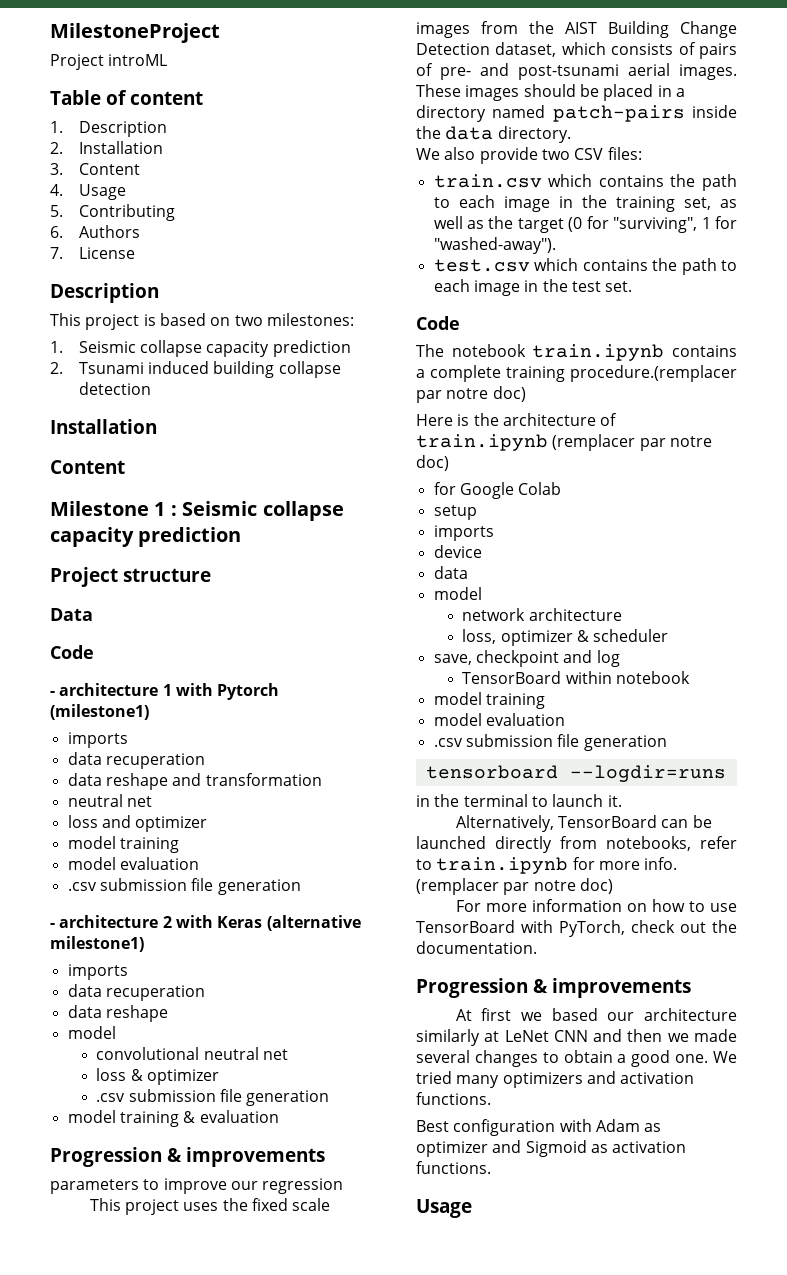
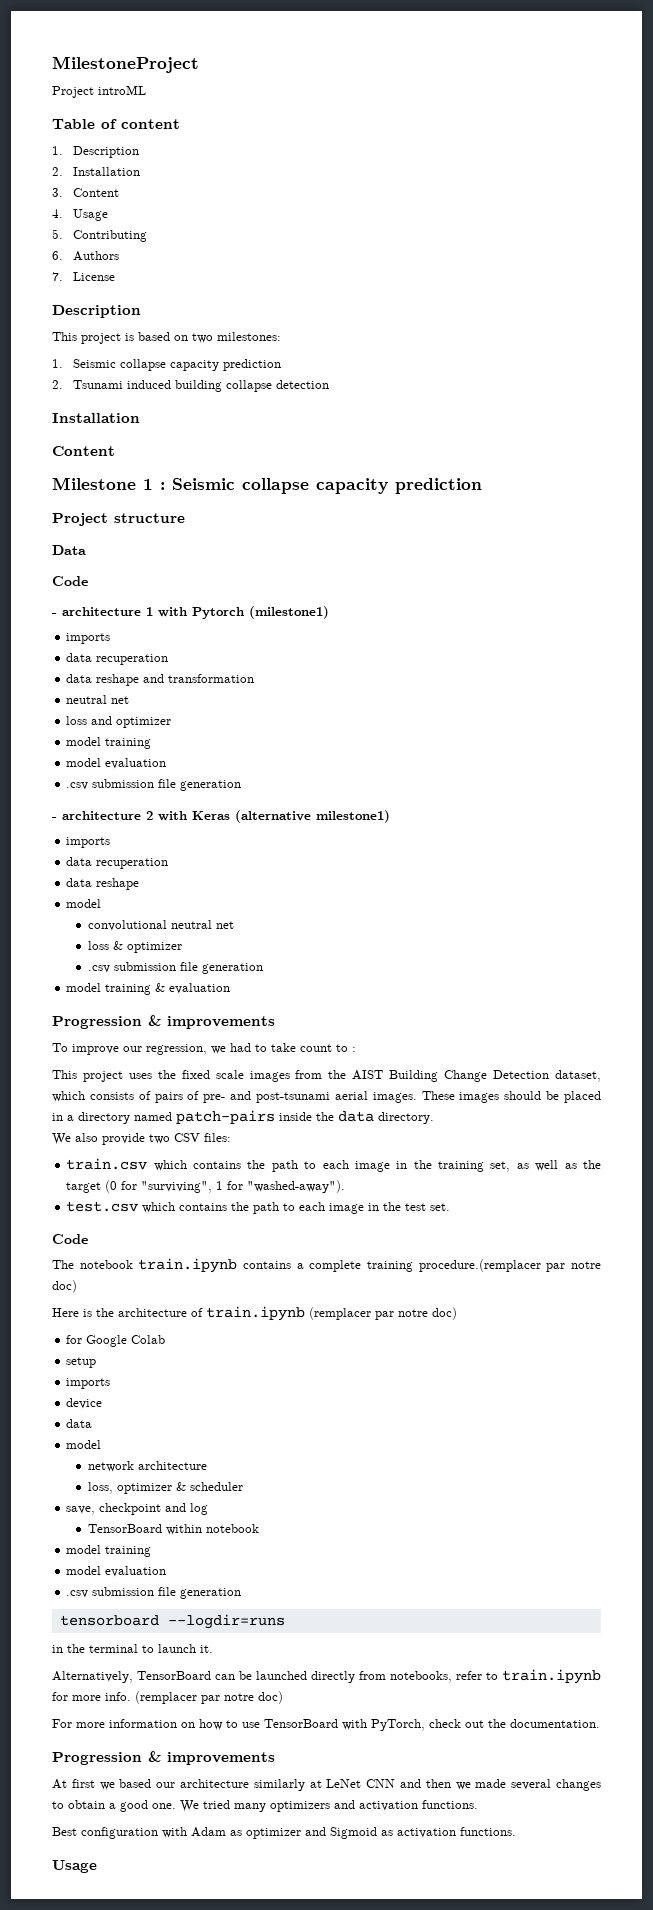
- parameters to improve our regression
+ To improve our regression, we had to take count to :

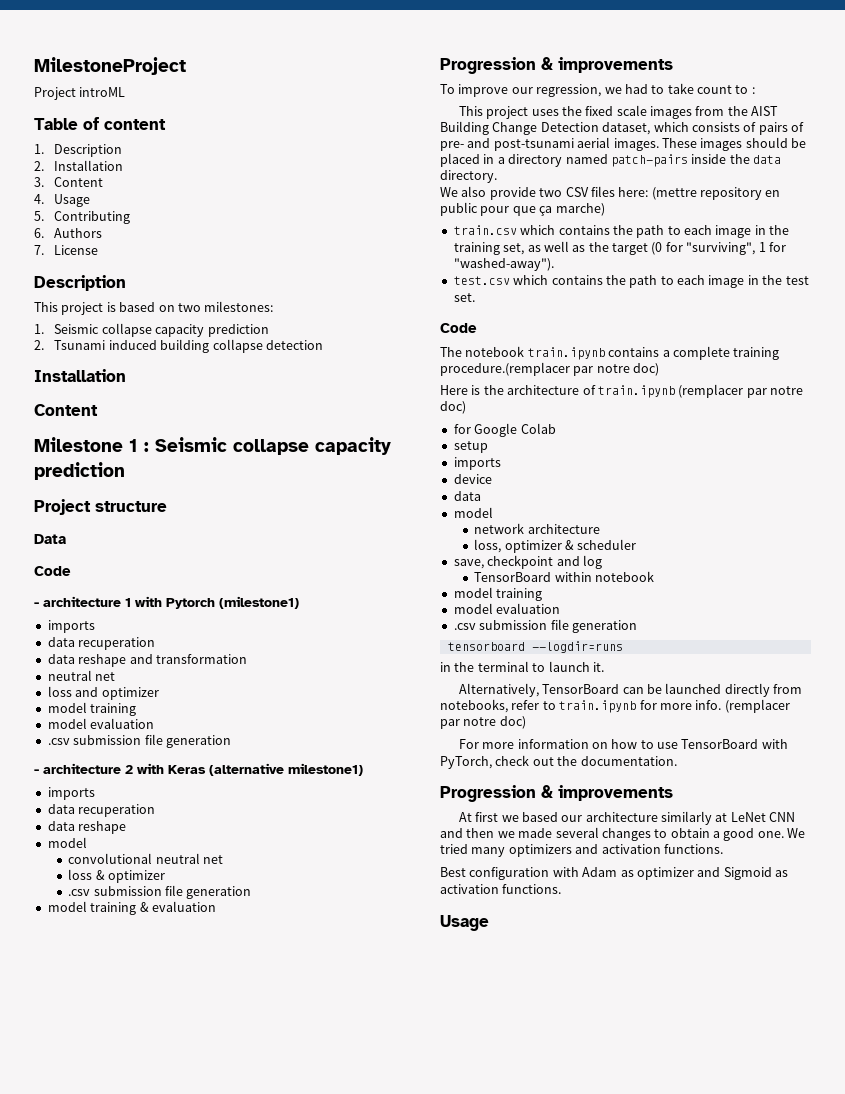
- We also provide two CSV files:
+ We also provide two CSV files here: (mettre repository en public pour que ça marche)

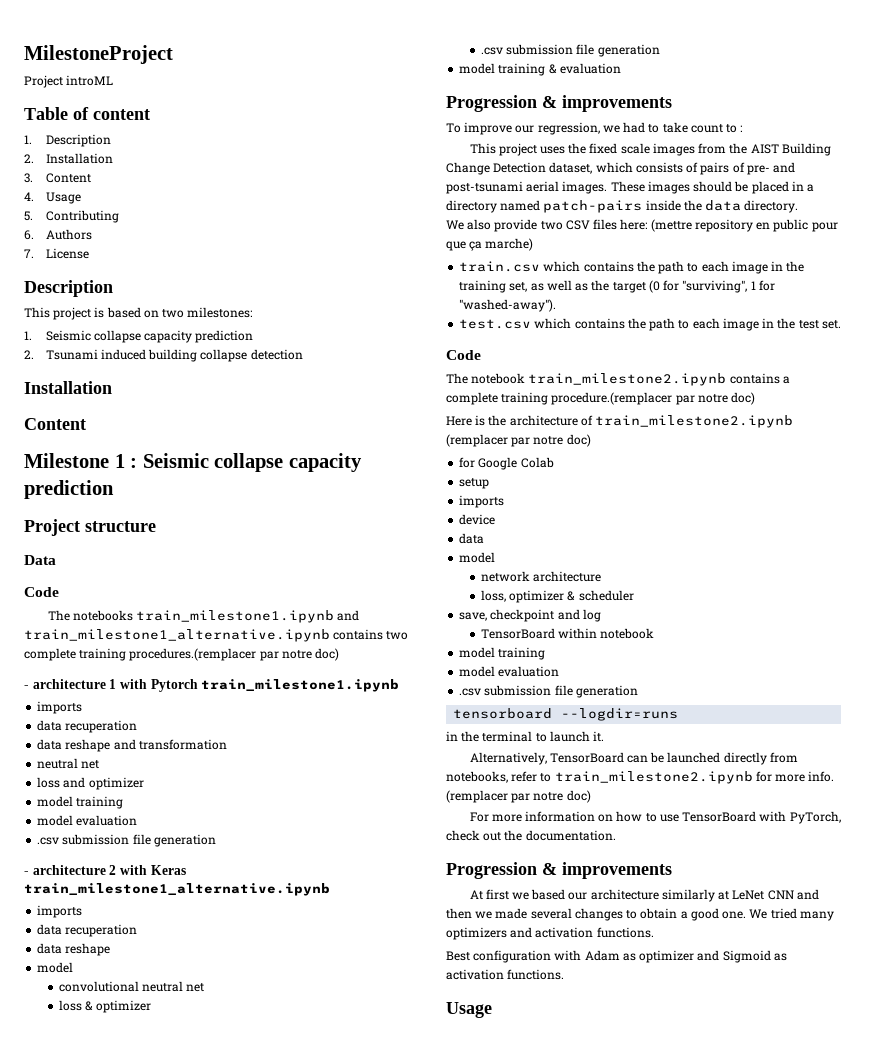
+ The notebooks train_milestone1.ipynb and train_milestone1_alternative.ipynb contains two complete training procedures.(remplacer par notre doc)
- - architecture 1 with Pytorch (milestone1)
+ - architecture 1 with Pytorch train_milestone1.ipynb
- - architecture 2 with Keras (alternative milestone1)
+ - architecture 2 with Keras train_milestone1_alternative.ipynb
- The notebook train.ipynb contains a complete training procedure.(remplacer par notre doc)
+ The notebook train_milestone2.ipynb contains a complete training procedure.(remplacer par notre doc)
- Here is the architecture of train.ipynb (remplacer par notre doc)
+ Here is the architecture of train_milestone2.ipynb (remplacer par notre doc)
- Alternatively, TensorBoard can be launched directly from notebooks, refer to train.ipynb for more info.
+ Alternatively, TensorBoard can be launched directly from notebooks, refer to train_milestone2.ipynb for more info.

